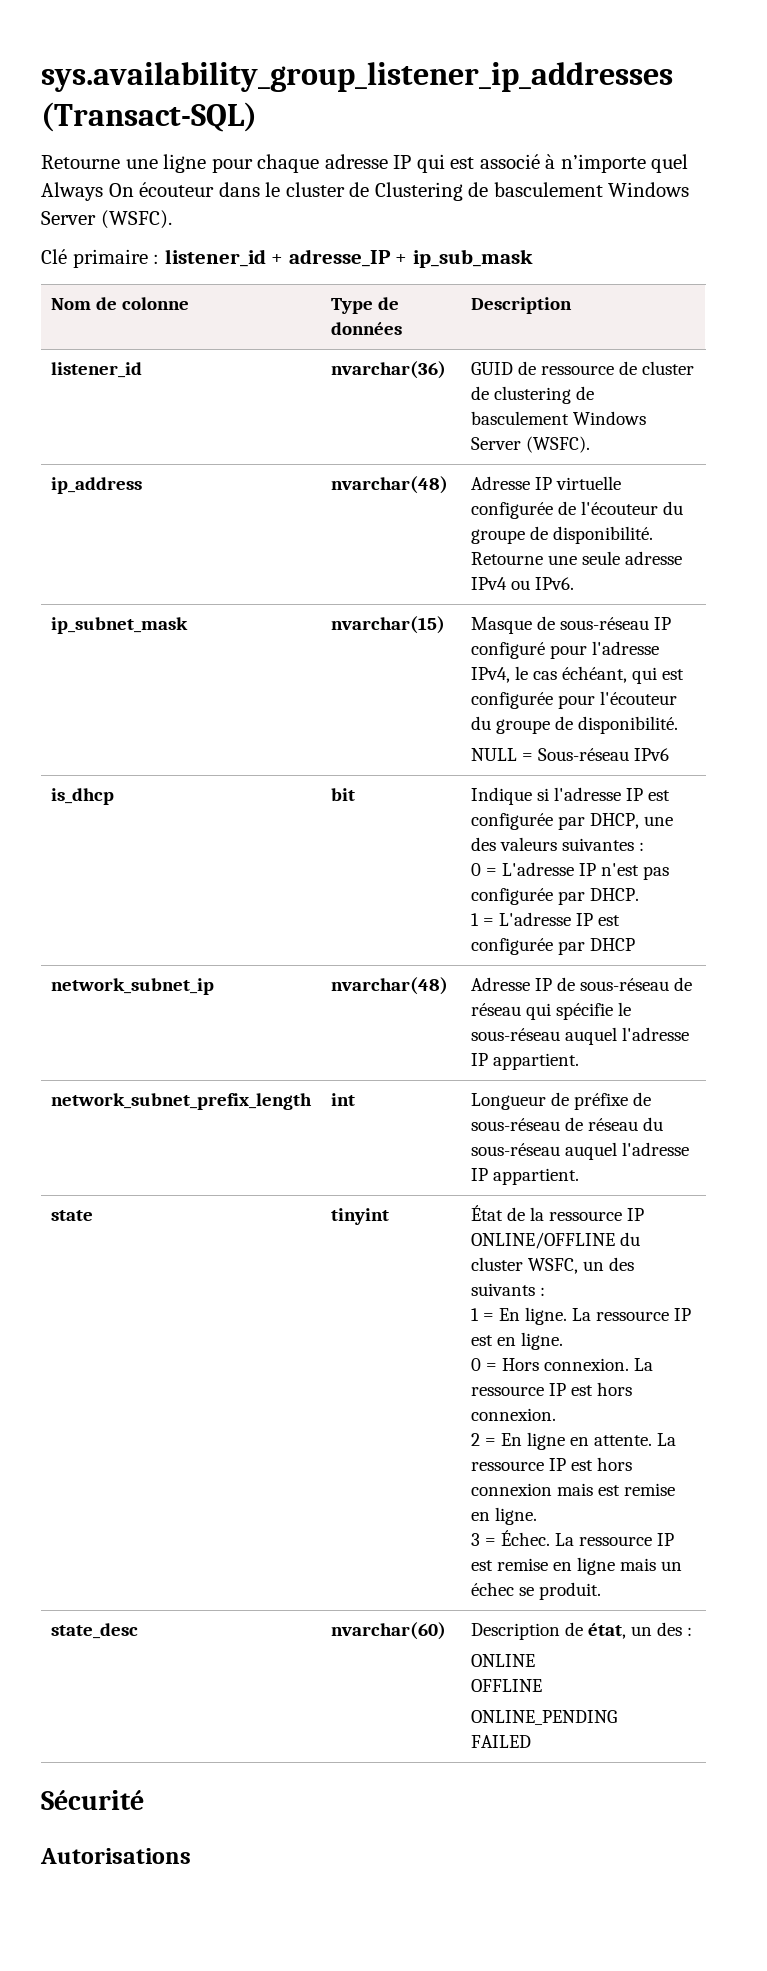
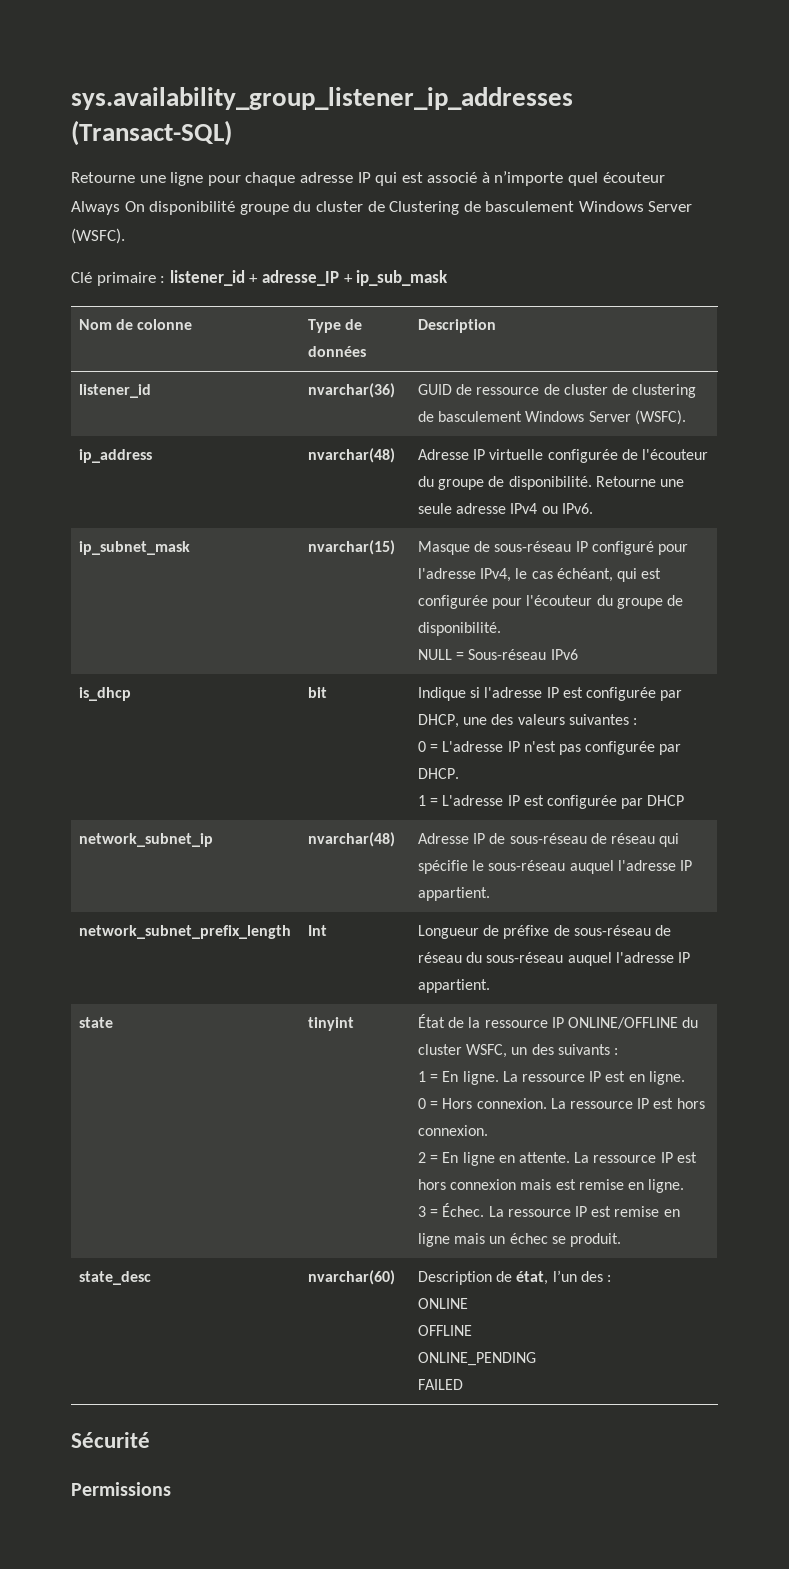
- Retourne une ligne pour chaque adresse IP qui est associé à n’importe quel Always On écouteur dans le cluster de Clustering de basculement Windows Server (WSFC).
+ Retourne une ligne pour chaque adresse IP qui est associé à n’importe quel écouteur Always On disponibilité groupe du cluster de Clustering de basculement Windows Server (WSFC).
- network_subnet_prefix_length | int | Longueur de préfixe de sous-réseau de réseau du sous-réseau auquel l'adresse IP appartient.
+ network_subnet_prefix_length | Int | Longueur de préfixe de sous-réseau de réseau du sous-réseau auquel l'adresse IP appartient.
- state_desc | nvarchar(60) | Description de état, un des :
+ state_desc | nvarchar(60) | Description de état, l’un des :
- Autorisations
+ Permissions

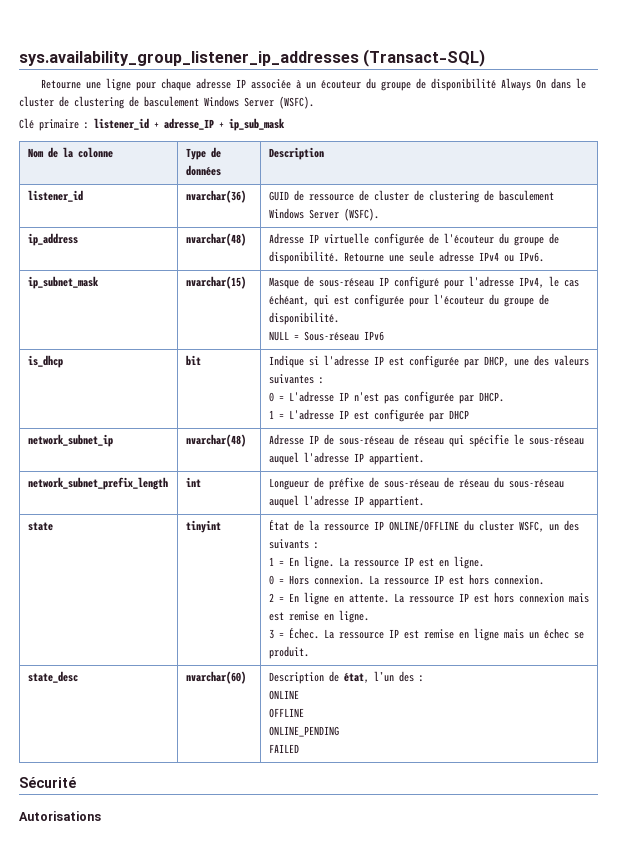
- Retourne une ligne pour chaque adresse IP qui est associé à n’importe quel écouteur Always On disponibilité groupe du cluster de Clustering de basculement Windows Server (WSFC).
+ Retourne une ligne pour chaque adresse IP associée à un écouteur du groupe de disponibilité Always On dans le cluster de clustering de basculement Windows Server (WSFC).
- Nom de colonne | Type de données | Description
+ Nom de la colonne | Type de données | Description
- network_subnet_prefix_length | Int | Longueur de préfixe de sous-réseau de réseau du sous-réseau auquel l'adresse IP appartient.
+ network_subnet_prefix_length | int | Longueur de préfixe de sous-réseau de réseau du sous-réseau auquel l'adresse IP appartient.
- Permissions
+ Autorisations

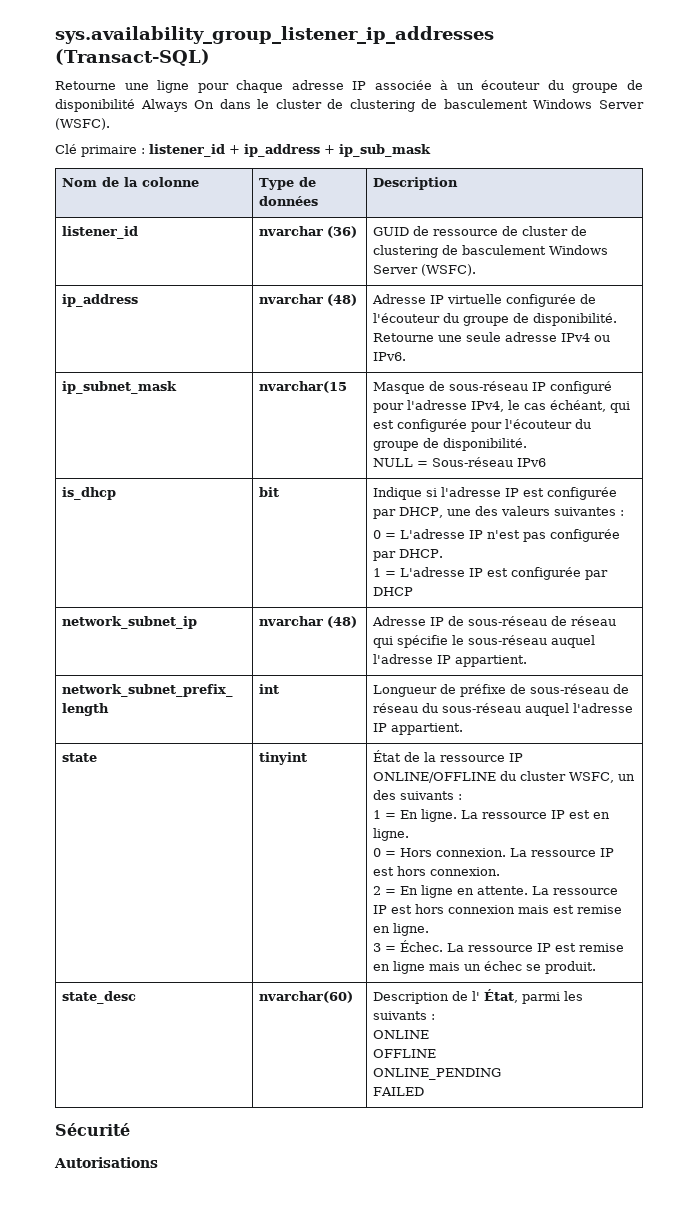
- Clé primaire : listener_id + adresse_IP + ip_sub_mask
+ Clé primaire : listener_id + ip_address + ip_sub_mask
- listener_id | nvarchar(36) | GUID de ressource de cluster de clustering de basculement Windows Server (WSFC).
+ listener_id | nvarchar (36) | GUID de ressource de cluster de clustering de basculement Windows Server (WSFC).
- ip_address | nvarchar(48) | Adresse IP virtuelle configurée de l'écouteur du groupe de disponibilité. Retourne une seule adresse IPv4 ou IPv6.
+ ip_address | nvarchar (48) | Adresse IP virtuelle configurée de l'écouteur du groupe de disponibilité. Retourne une seule adresse IPv4 ou IPv6.
- ip_subnet_mask | nvarchar(15) | Masque de sous-réseau IP configuré pour l'adresse IPv4, le cas échéant, qui est configurée pour l'écouteur du groupe de disponibilité.
+ ip_subnet_mask | nvarchar(15 | Masque de sous-réseau IP configuré pour l'adresse IPv4, le cas échéant, qui est configurée pour l'écouteur du groupe de disponibilité.
- network_subnet_ip | nvarchar(48) | Adresse IP de sous-réseau de réseau qui spécifie le sous-réseau auquel l'adresse IP appartient.
+ network_subnet_ip | nvarchar (48) | Adresse IP de sous-réseau de réseau qui spécifie le sous-réseau auquel l'adresse IP appartient.
- state_desc | nvarchar(60) | Description de état, l’un des :
+ state_desc | nvarchar(60) | Description de l' État, parmi les suivants :

